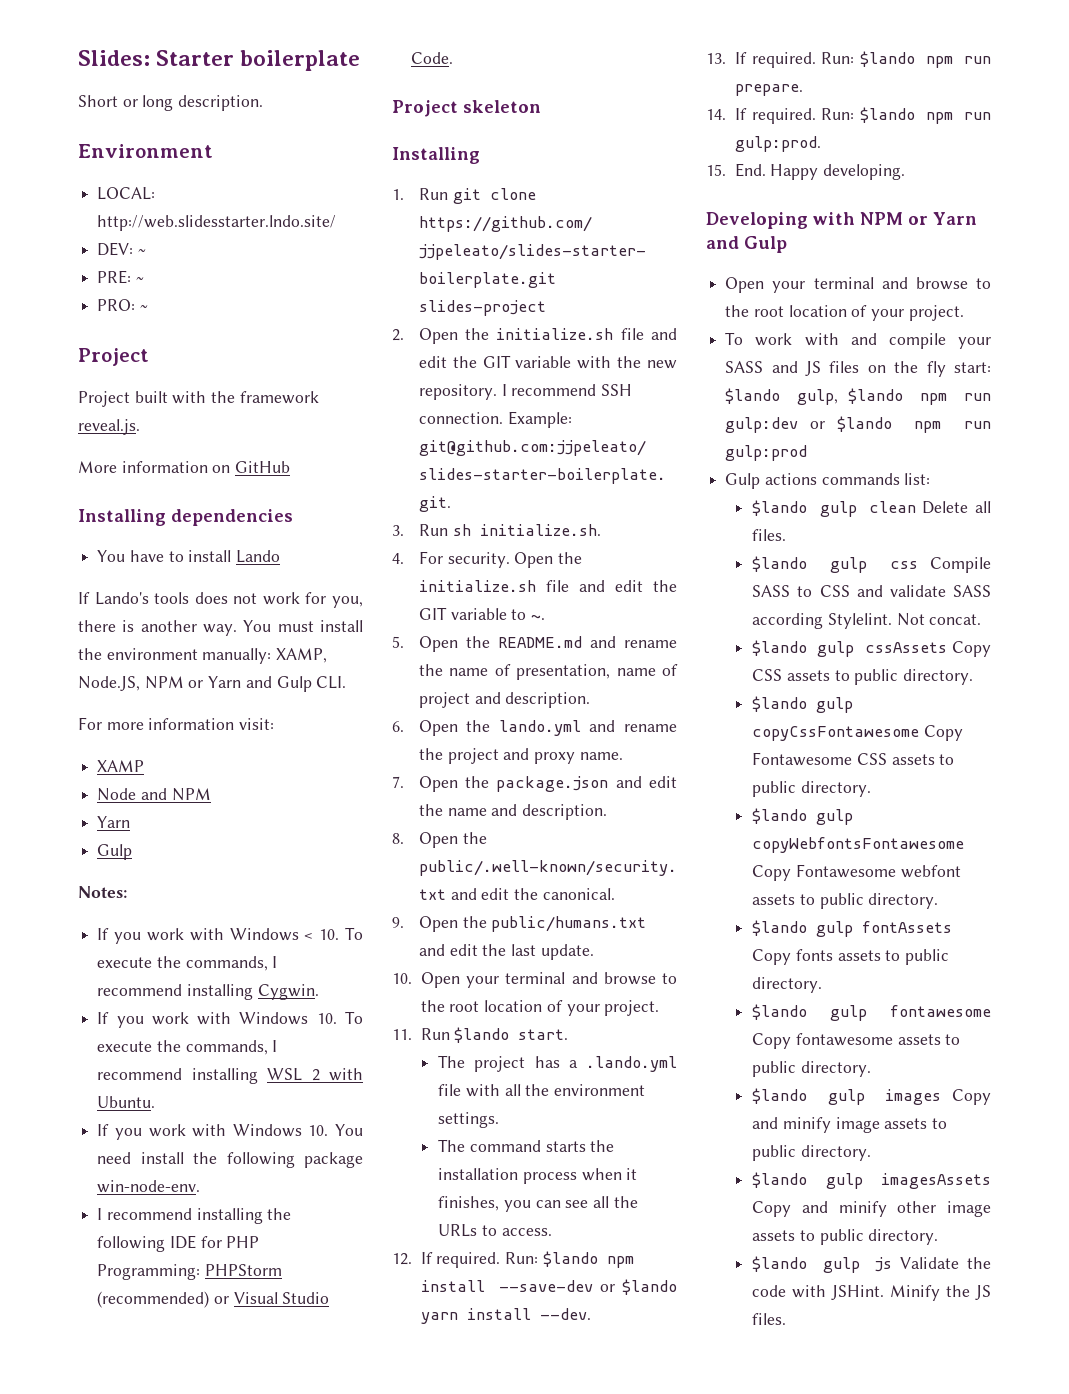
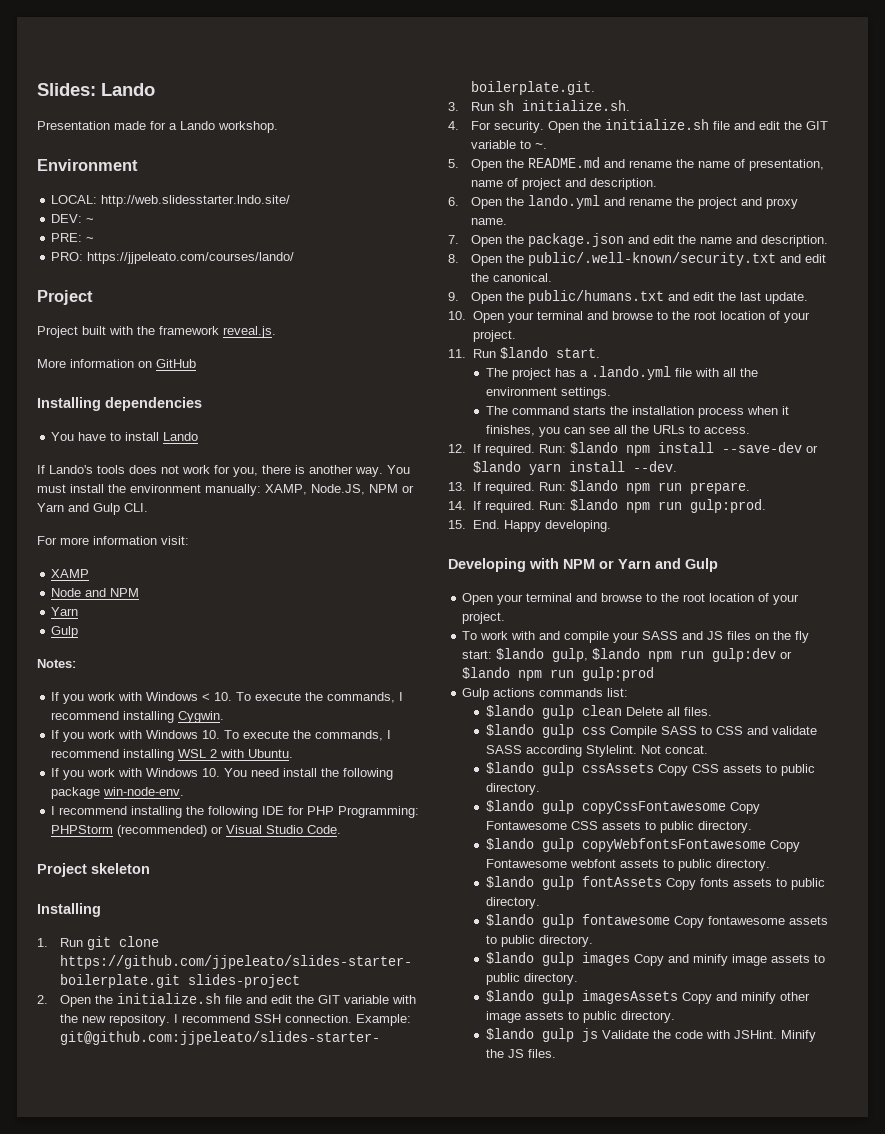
- Slides: Starter boilerplate
- Short or long description.
+ Slides: Lando
+ Presentation made for a Lando workshop.
- PRO: ~
+ PRO: https://jjpeleato.com/courses/lando/

